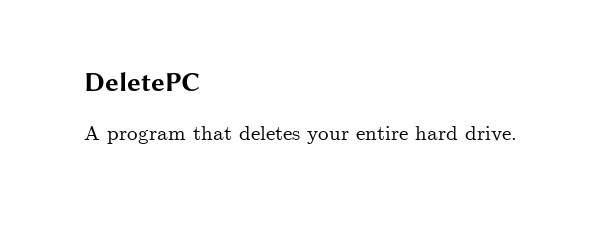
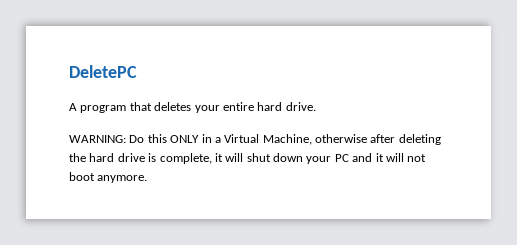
+ WARNING: Do this ONLY in a Virtual Machine, otherwise after deleting the hard drive is complete, it will shut down your PC and it will not boot anymore.

